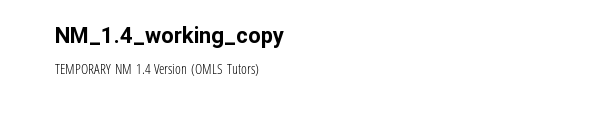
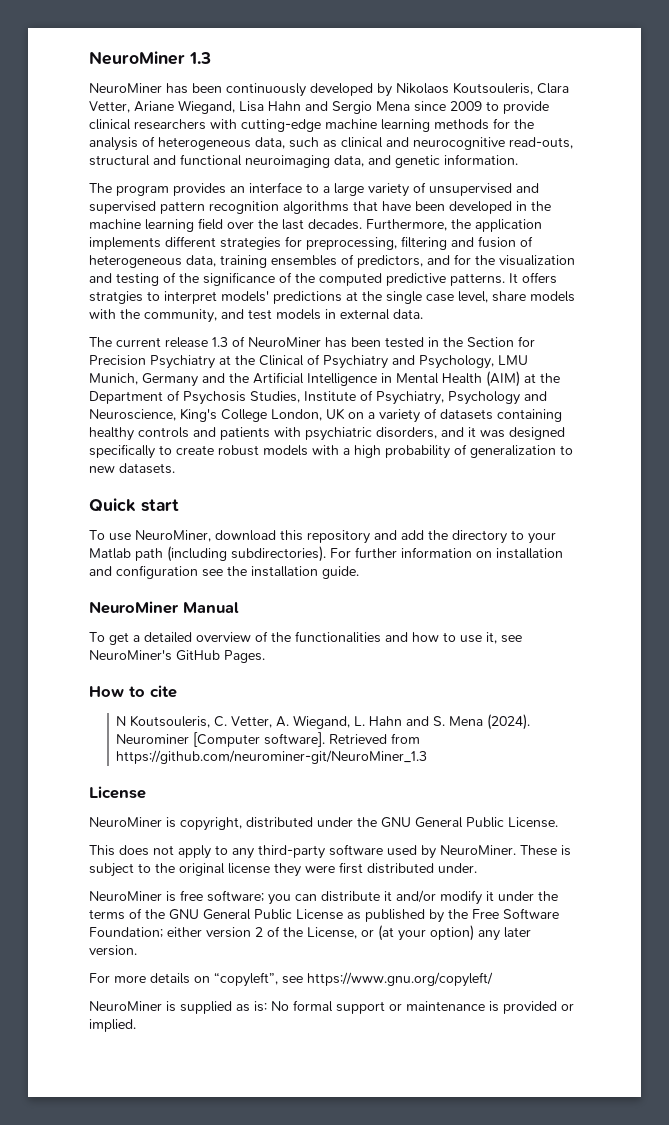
- NM_1.4_working_copy
- TEMPORARY NM 1.4 Version (OMLS Tutors)
+ NeuroMiner 1.3
+ NeuroMiner has been continuously developed by Nikolaos Koutsouleris, Clara Vetter, Ariane Wiegand, Lisa Hahn and Sergio Mena since 2009 to provide clinical researchers with cutting-edge machine learning methods for the analysis of heterogeneous data, such as clinical and neurocognitive read-outs, structural and functional neuroimaging data, and genetic information.
+ The program provides an interface to a large variety of unsupervised and supervised pattern recognition algorithms that have been developed in the machine learning field over the last decades. Furthermore, the application implements different strategies for preprocessing, filtering and fusion of heterogeneous data, training ensembles of predictors, and for the visualization and testing of the significance of the computed predictive patterns. It offers stratgies to interpret models' predictions at the single case level, share models with the community, and test models in external data.
+ The current release 1.3 of NeuroMiner has been tested in the Section for Precision Psychiatry at the Clinical of Psychiatry and Psychology, LMU Munich, Germany and the Artificial Intelligence in Mental Health (AIM) at the Department of Psychosis Studies, Institute of Psychiatry, Psychology and Neuroscience, King's College London, UK on a variety of datasets containing healthy controls and patients with psychiatric disorders, and it was designed specifically to create robust models with a high probability of generalization to new datasets.
+ Quick start
+ To use NeuroMiner, download this repository and add the directory to your Matlab path (including subdirectories). For further information on installation and configuration see the installation guide.
+ NeuroMiner Manual
+ To get a detailed overview of the functionalities and how to use it, see NeuroMiner's GitHub Pages.
+ How to cite
+ N Koutsouleris, C. Vetter, A. Wiegand, L. Hahn and S. Mena (2024). Neurominer [Computer software]. Retrieved from https://github.com/neurominer-git/NeuroMiner_1.3
+ License
+ NeuroMiner is copyright, distributed under the GNU General Public License.
+ This does not apply to any third-party software used by NeuroMiner. These is subject to the original license they were first distributed under.
+ NeuroMiner is free software; you can distribute it and/or modify it under the terms of the GNU General Public License as published by the Free Software Foundation; either version 2 of the License, or (at your option) any later version.
+ For more details on “copyleft”, see https://www.gnu.org/copyleft/
+ NeuroMiner is supplied as is: No formal support or maintenance is provided or implied.

